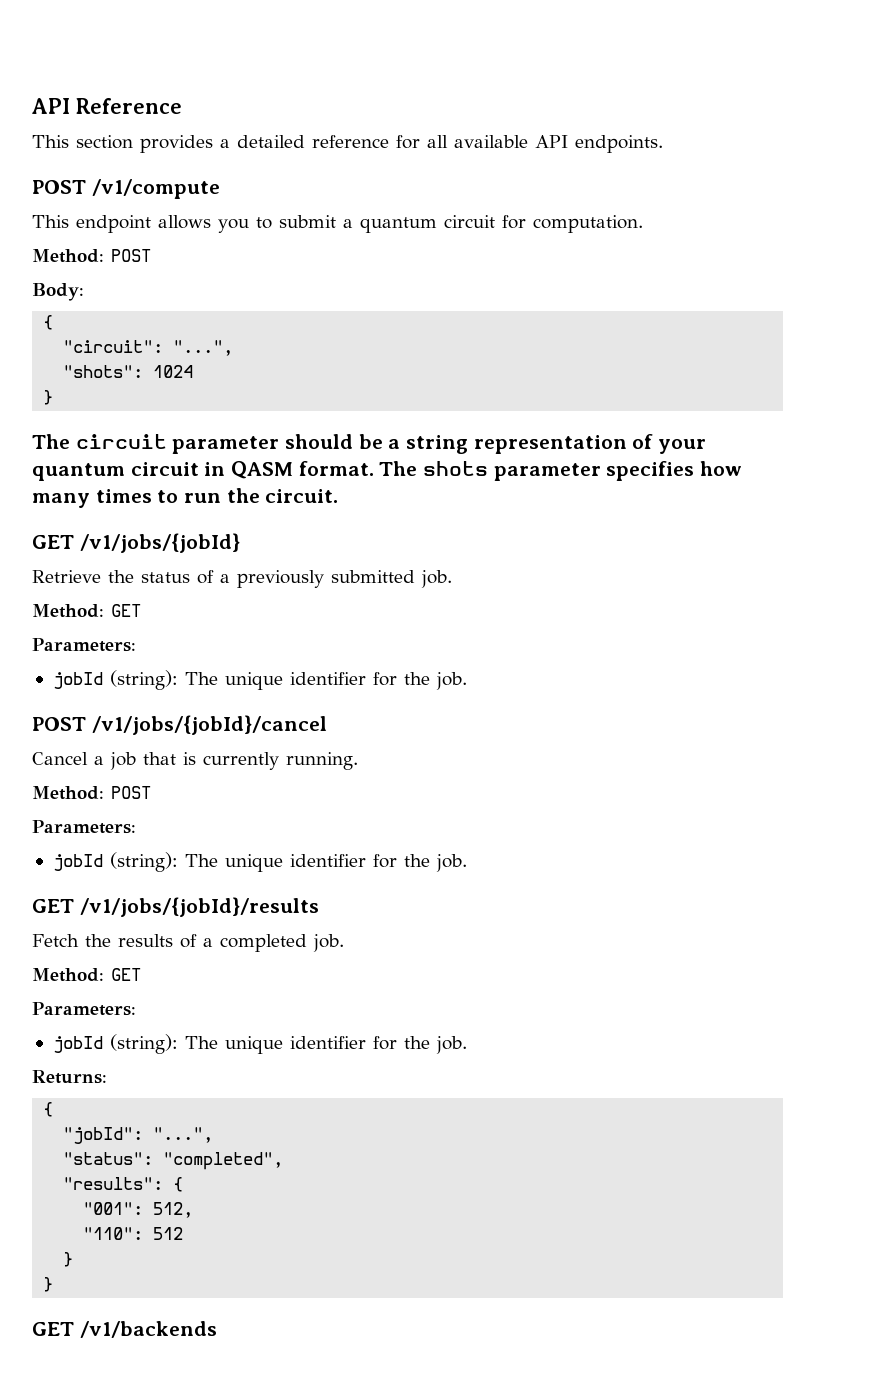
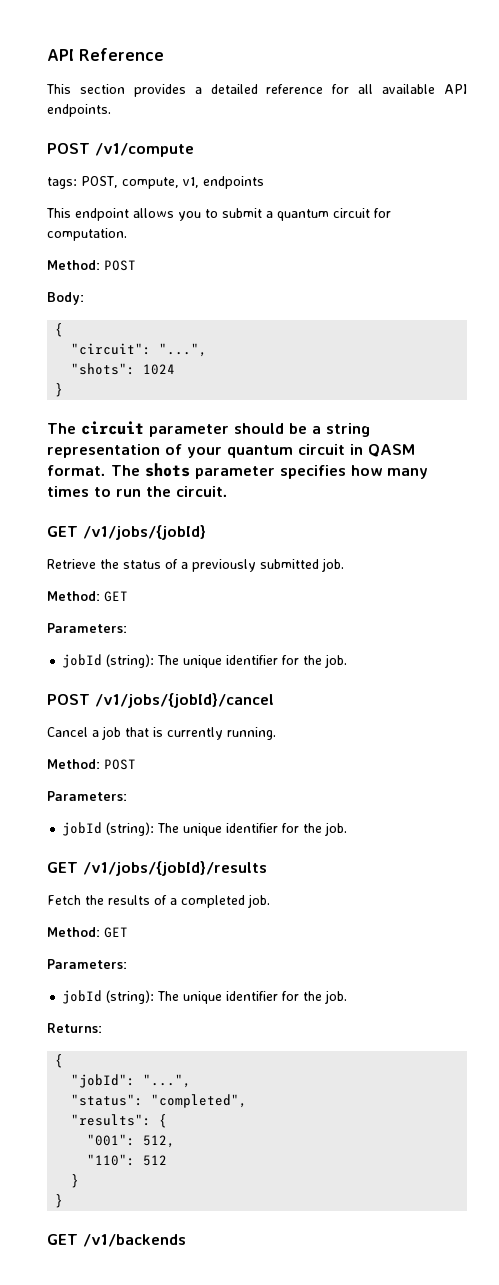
+ tags: POST, compute, v1, endpoints

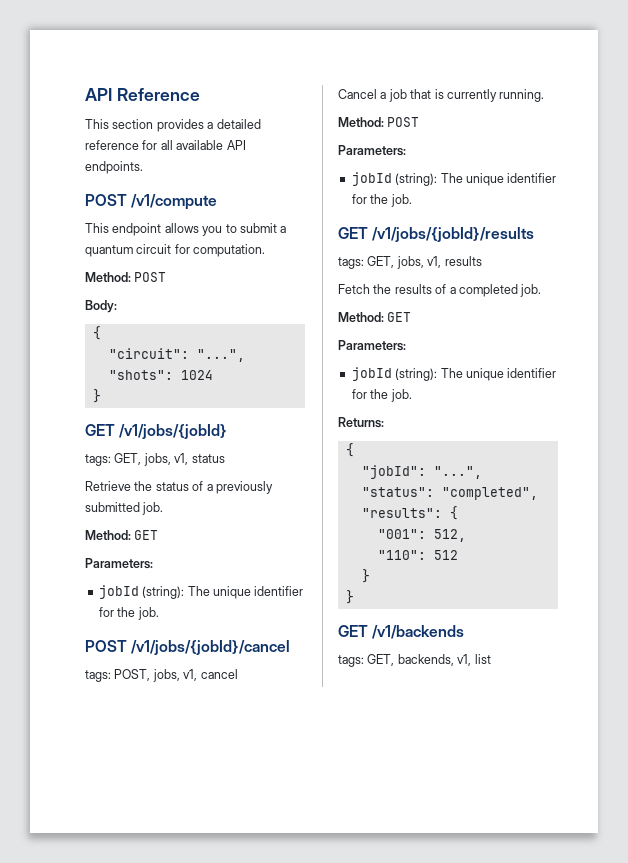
- tags: POST, compute, v1, endpoints
- The circuit parameter should be a string representation of your quantum circuit in QASM format. The shots parameter specifies how many times to run the circuit.
  GET /v1/jobs/{jobId}
+ tags: GET, jobs, v1, status
+ tags: POST, jobs, v1, cancel
+ tags: GET, jobs, v1, results
+ tags: GET, backends, v1, list

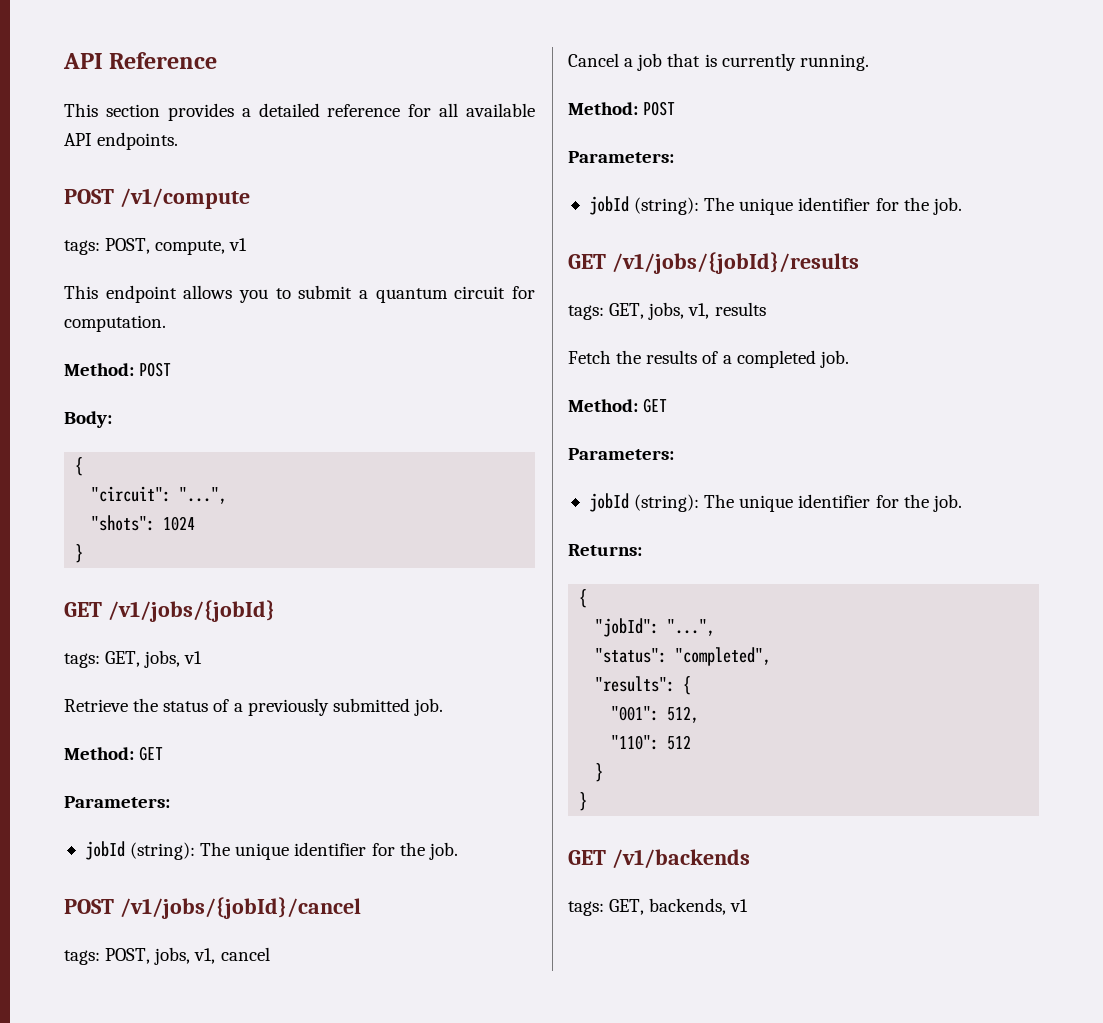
+ tags: POST, compute, v1
- tags: GET, jobs, v1, status
+ tags: GET, jobs, v1
- tags: GET, backends, v1, list
+ tags: GET, backends, v1

